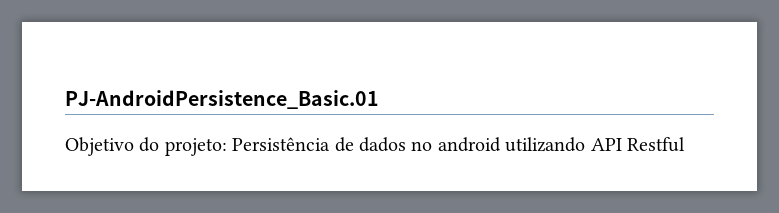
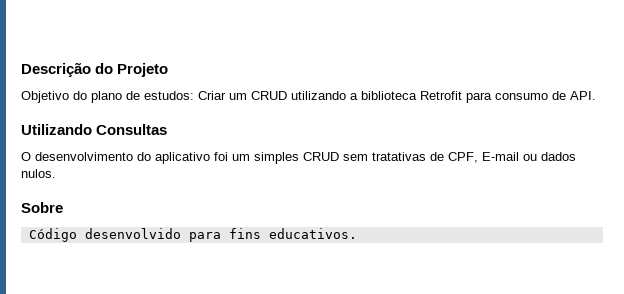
- PJ-AndroidPersistence_Basic.01
+ Descrição do Projeto
- Objetivo do projeto: Persistência de dados no android utilizando API Restful
+ Objetivo do plano de estudos: Criar um CRUD utilizando a biblioteca Retrofit para consumo de API.
+ Utilizando Consultas
+ O desenvolvimento do aplicativo foi um simples CRUD sem tratativas de CPF, E-mail ou dados nulos.
+ Sobre
+ Código desenvolvido para fins educativos.

